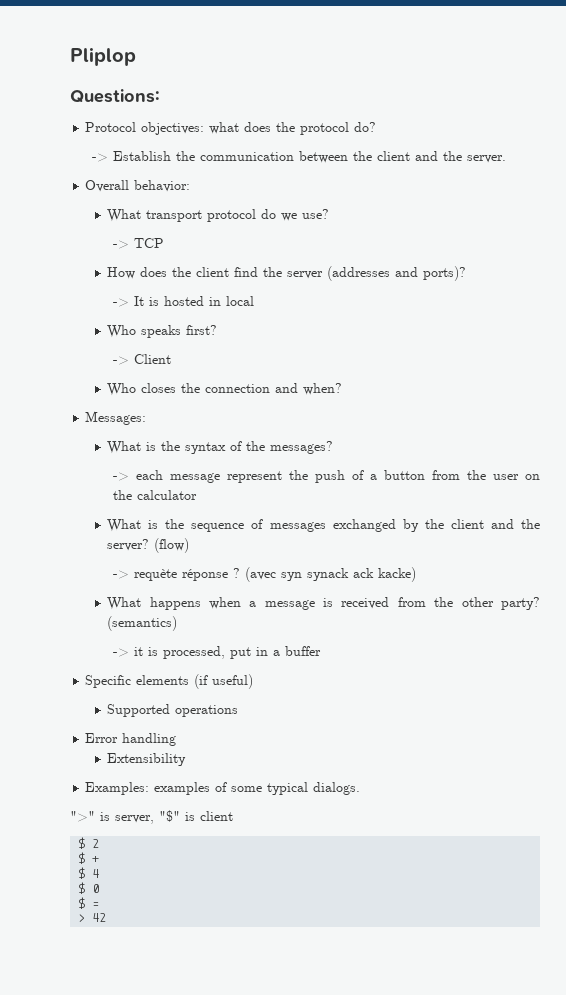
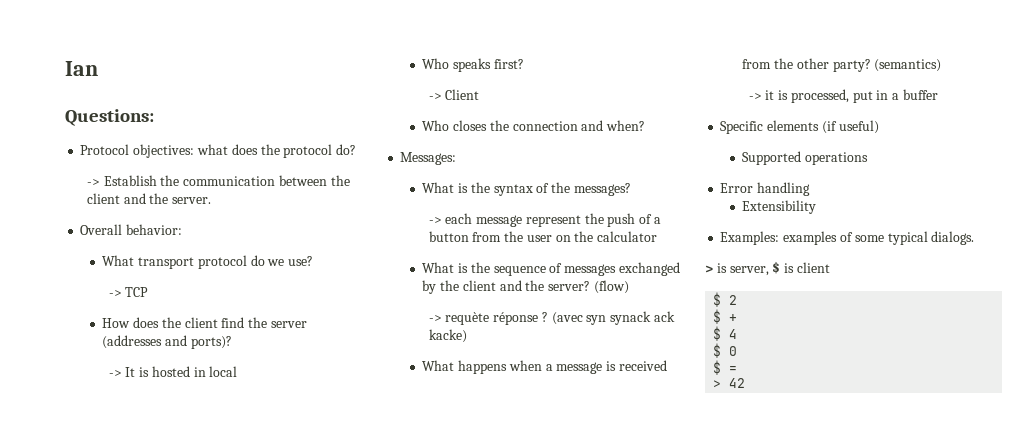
- Pliplop
+ Ian
- ">" is server, "$" is client
+ > is server, $ is client

